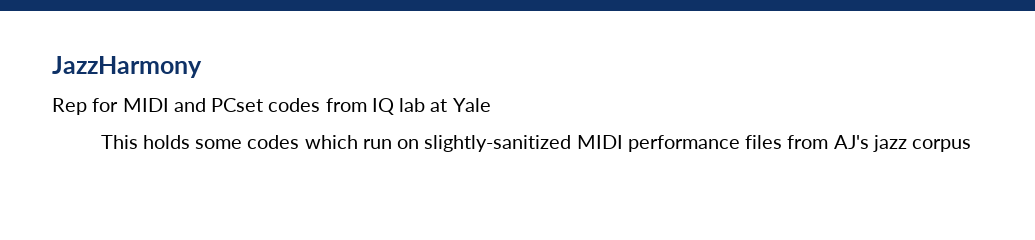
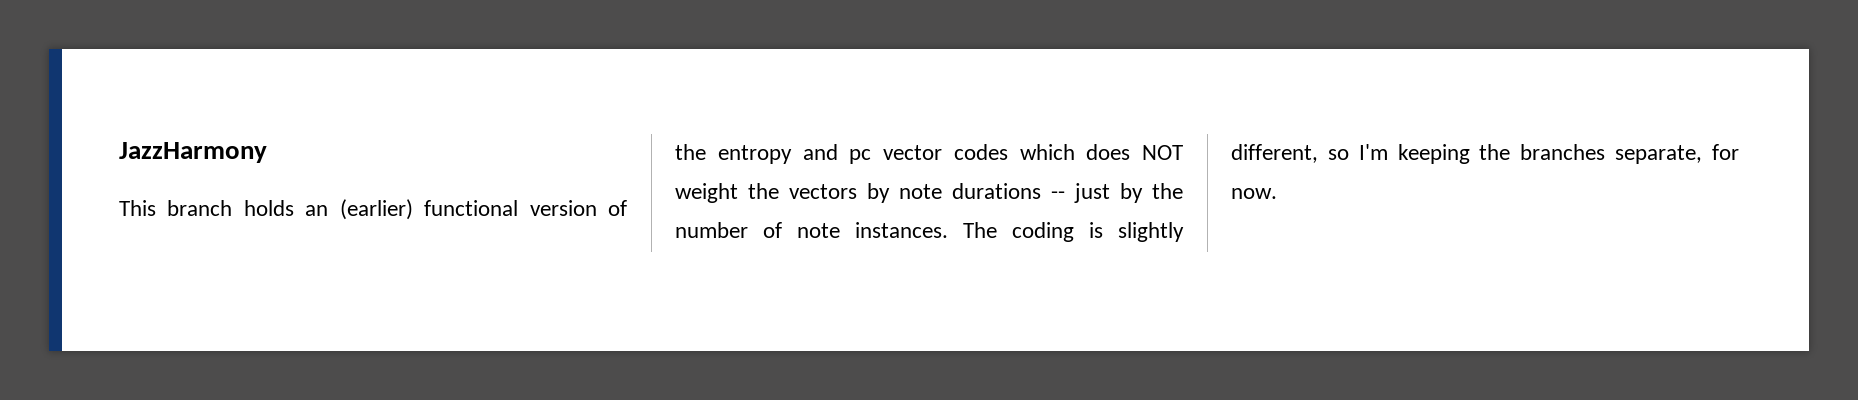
- Rep for MIDI and PCset codes from IQ lab at Yale
- This holds some codes which run on slightly-sanitized MIDI performance files from AJ's jazz corpus
+ This branch holds an (earlier) functional version of the entropy and pc vector codes which does NOT weight the vectors by note durations -- just by the number of note instances. The coding is slightly different, so I'm keeping the branches separate, for now.

